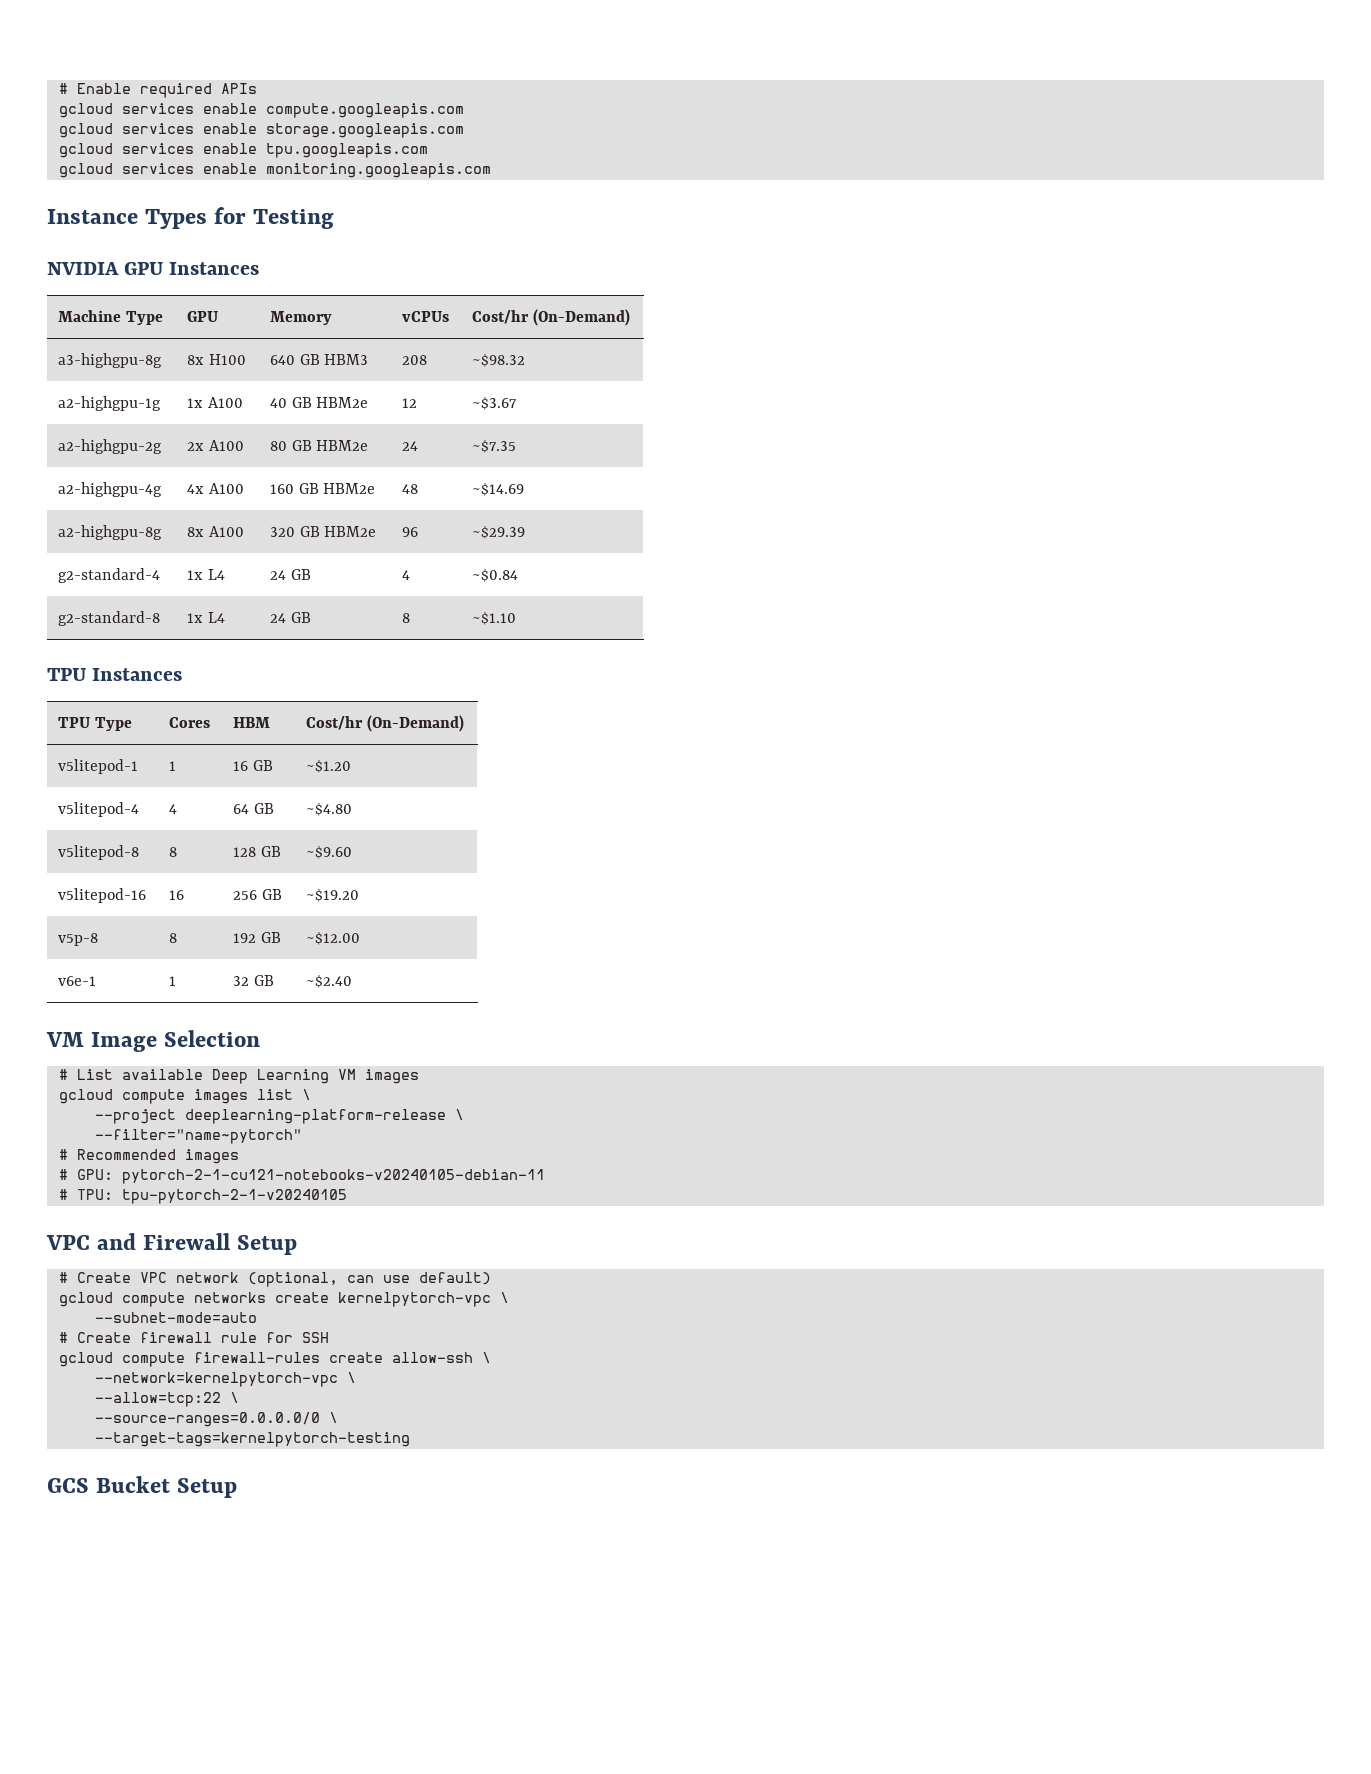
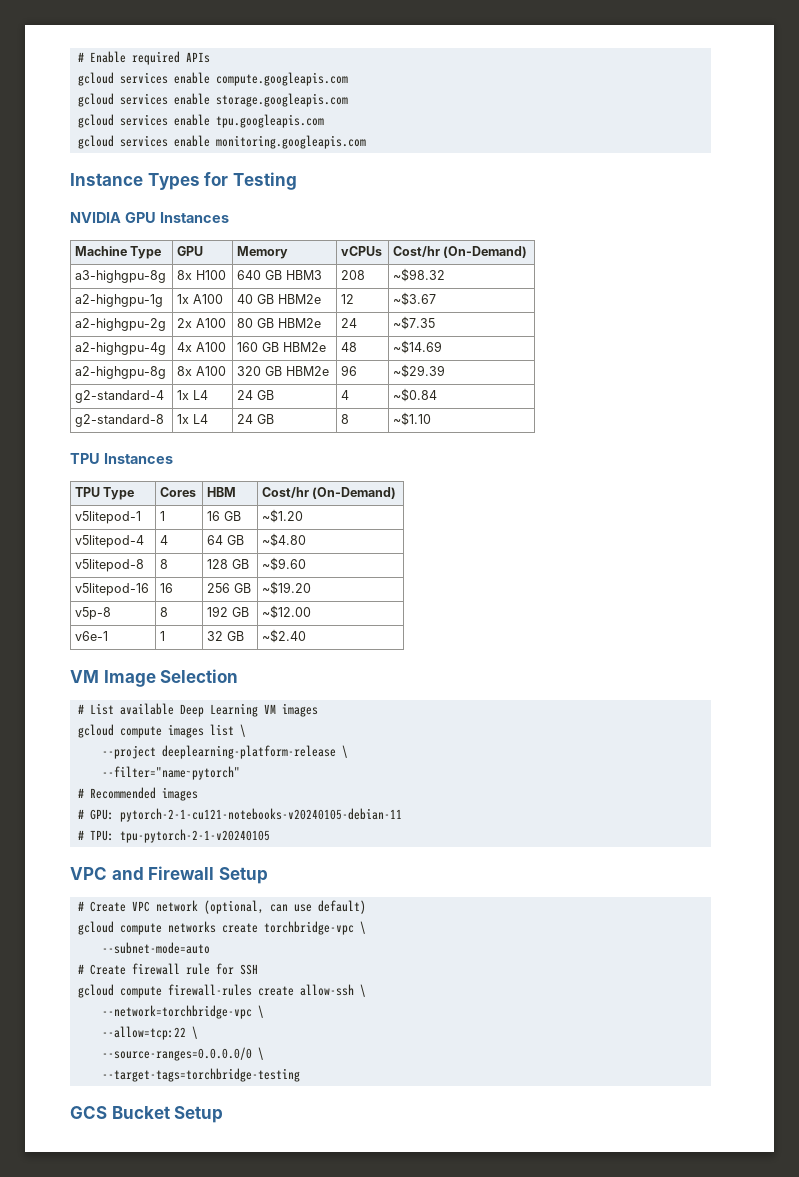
- gcloud compute networks create kernelpytorch-vpc \
+ gcloud compute networks create torchbridge-vpc \
- --network=kernelpytorch-vpc \
+ --network=torchbridge-vpc \
- --target-tags=kernelpytorch-testing
+ --target-tags=torchbridge-testing

